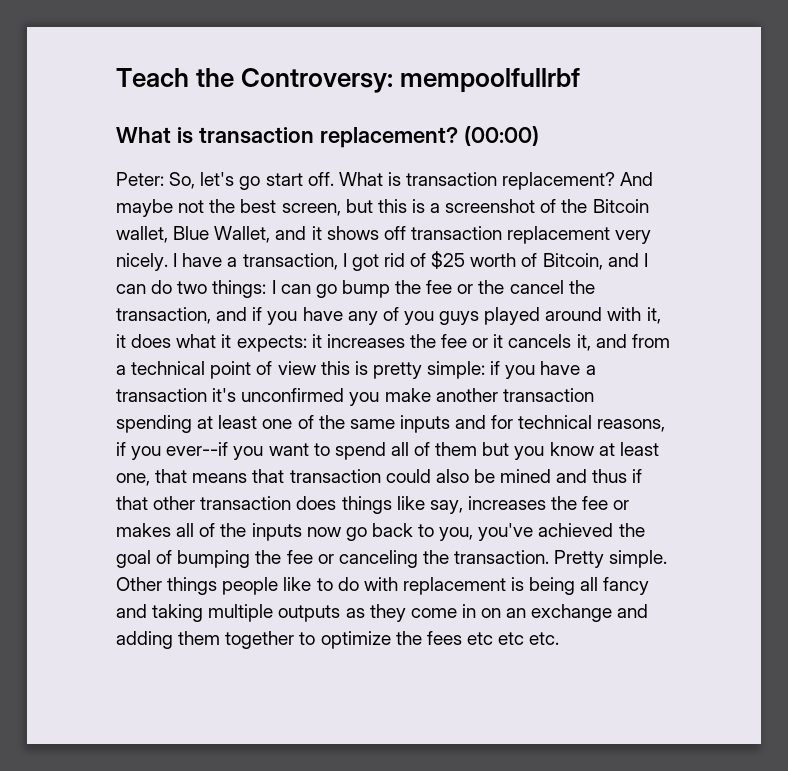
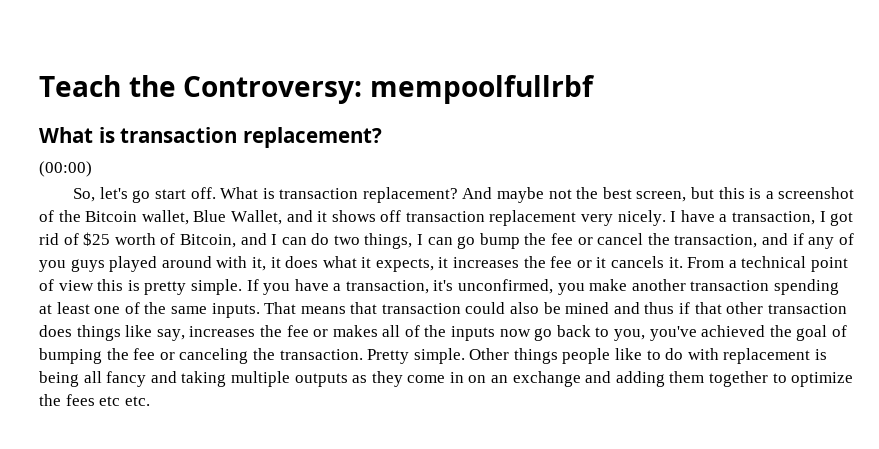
  Teach the Controversy: mempoolfullrbf
- What is transaction replacement? (00:00)
+ What is transaction replacement?
+ (00:00)
- Peter: So, let's go start off.
+ So, let's go start off.
- I have a transaction, I got rid of $25 worth of Bitcoin, and I can do two things: I can go bump the fee or the cancel the transaction, and if you have any of you guys played around with it, it does what it expects: it increases the fee or it cancels it, and from a technical point of view this is pretty simple: if you have a transaction it's unconfirmed you make another transaction spending at least one of the same inputs and for technical reasons, if you ever--if you want to spend all of them but you know at least one, that means that transaction could also be mined and thus if that other transaction does things like say, increases the fee or makes all of the inputs now go back to you, you've achieved the goal of bumping the fee or canceling the transaction.
+ I have a transaction, I got rid of $25 worth of Bitcoin, and I can do two things, I can go bump the fee or cancel the transaction, and if any of you guys played around with it, it does what it expects, it increases the fee or it cancels it. From a technical point of view this is pretty simple. If you have a transaction, it's unconfirmed, you make another transaction spending at least one of the same inputs. That means that transaction could also be mined and thus if that other transaction does things like say, increases the fee or makes all of the inputs now go back to you, you've achieved the goal of bumping the fee or canceling the transaction.
- Other things people like to do with replacement is being all fancy and taking multiple outputs as they come in on an exchange and adding them together to optimize the fees etc etc etc.
+ Other things people like to do with replacement is being all fancy and taking multiple outputs as they come in on an exchange and adding them together to optimize the fees etc etc.

